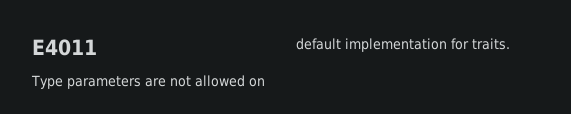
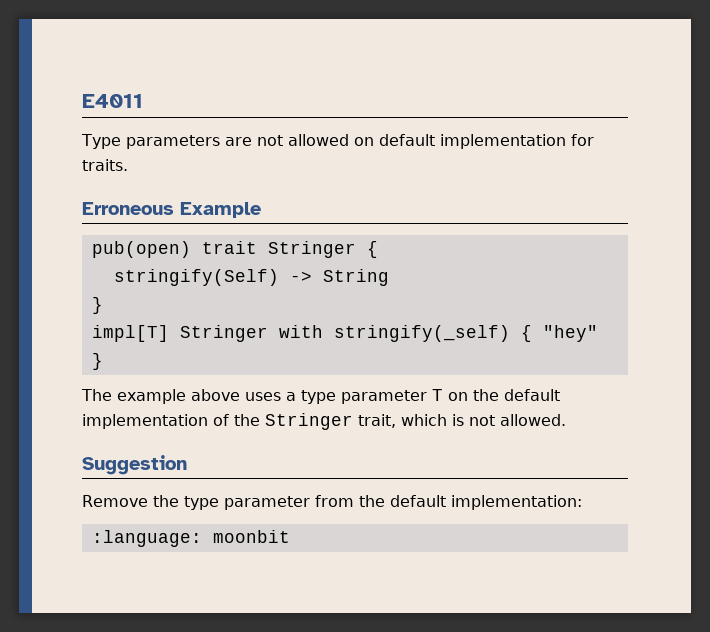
+ Erroneous Example
+ pub(open) trait Stringer {
+ stringify(Self) -> String
+ }
+ impl[T] Stringer with stringify(_self) { "hey" }
+ The example above uses a type parameter T on the default implementation of the Stringer trait, which is not allowed.
+ Suggestion
+ Remove the type parameter from the default implementation:
+ :language: moonbit

